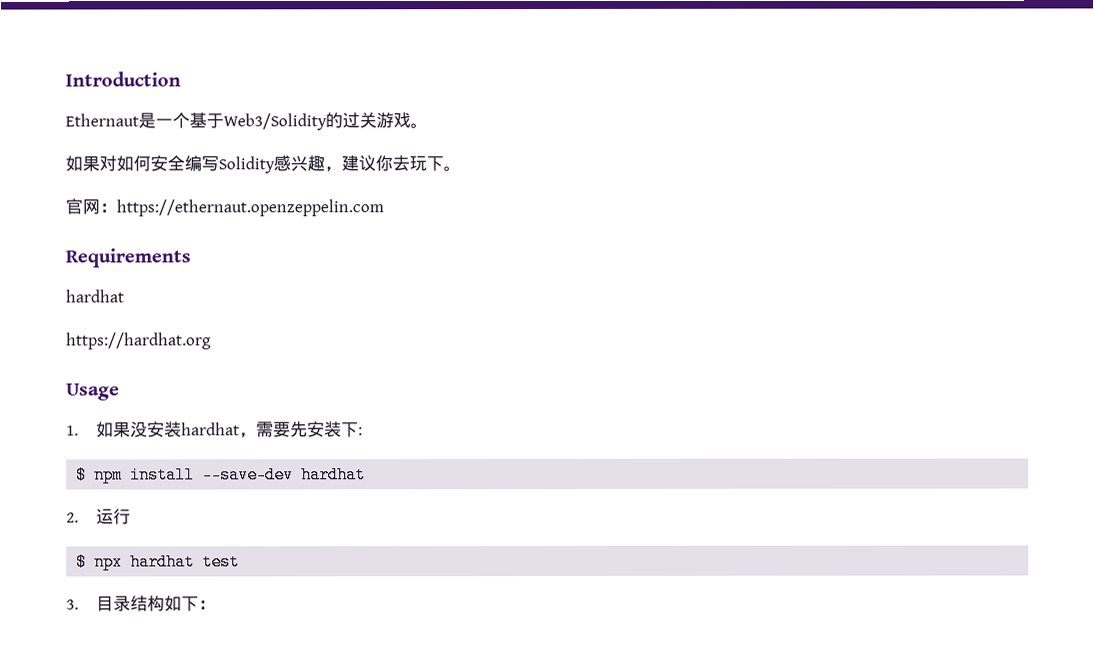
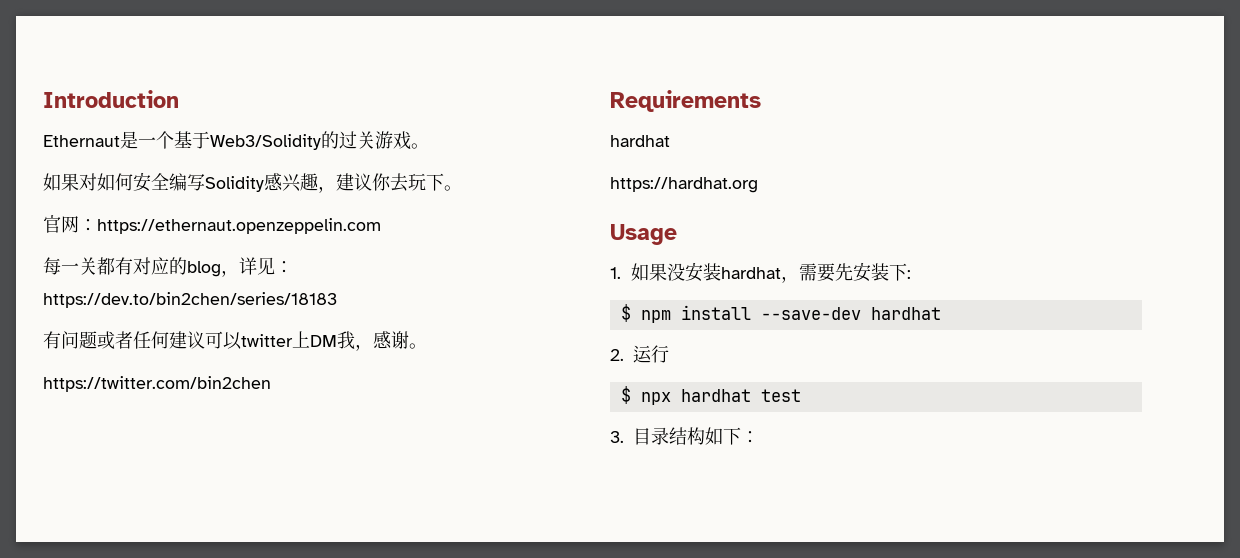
+ 每一关都有对应的blog，详见：https://dev.to/bin2chen/series/18183
+ 有问题或者任何建议可以twitter上DM我，感谢。
+ https://twitter.com/bin2chen

